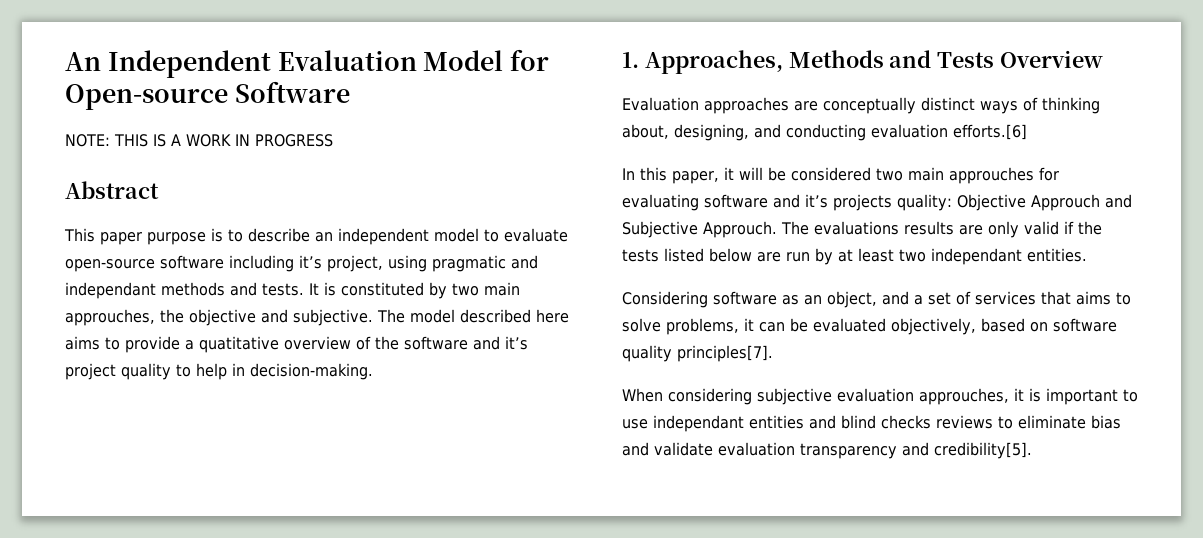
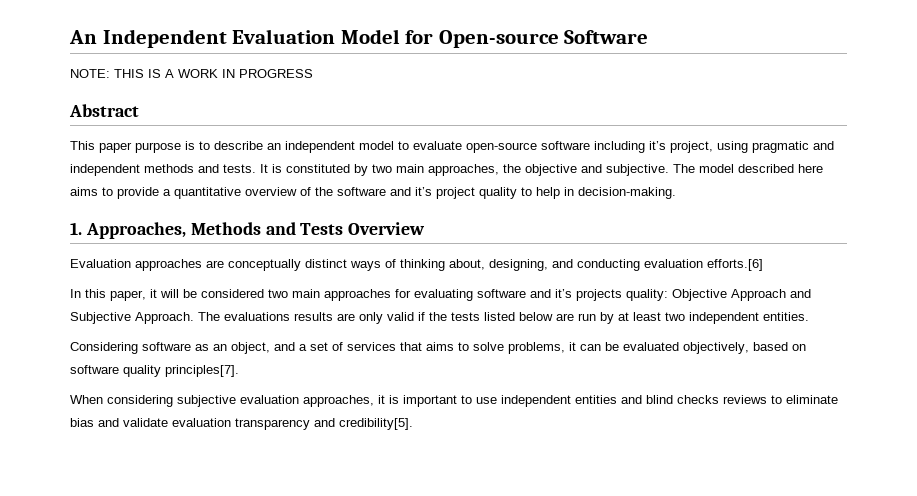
- This paper purpose is to describe an independent model to evaluate open-source software including it’s project, using pragmatic and independant methods and tests.
+ This paper purpose is to describe an independent model to evaluate open-source software including it’s project, using pragmatic and independent methods and tests.
- It is constituted by two main approuches, the objective and subjective.
+ It is constituted by two main approaches, the objective and subjective.
- The model described here aims to provide a quatitative overview of the software and it’s project quality to help in decision-making.
+ The model described here aims to provide a quantitative overview of the software and it’s project quality to help in decision-making.
- In this paper, it will be considered two main approuches for evaluating software and it’s projects quality: Objective Approuch and Subjective Approuch.
+ In this paper, it will be considered two main approaches for evaluating software and it’s projects quality: Objective Approach and Subjective Approach.
- The evaluations results are only valid if the tests listed below are run by at least two independant entities.
+ The evaluations results are only valid if the tests listed below are run by at least two independent entities.
- When considering subjective evaluation approuches, it is important to use independant entities and blind checks reviews to eliminate bias and validate evaluation transparency and credibility[5].
+ When considering subjective evaluation approaches, it is important to use independent entities and blind checks reviews to eliminate bias and validate evaluation transparency and credibility[5].

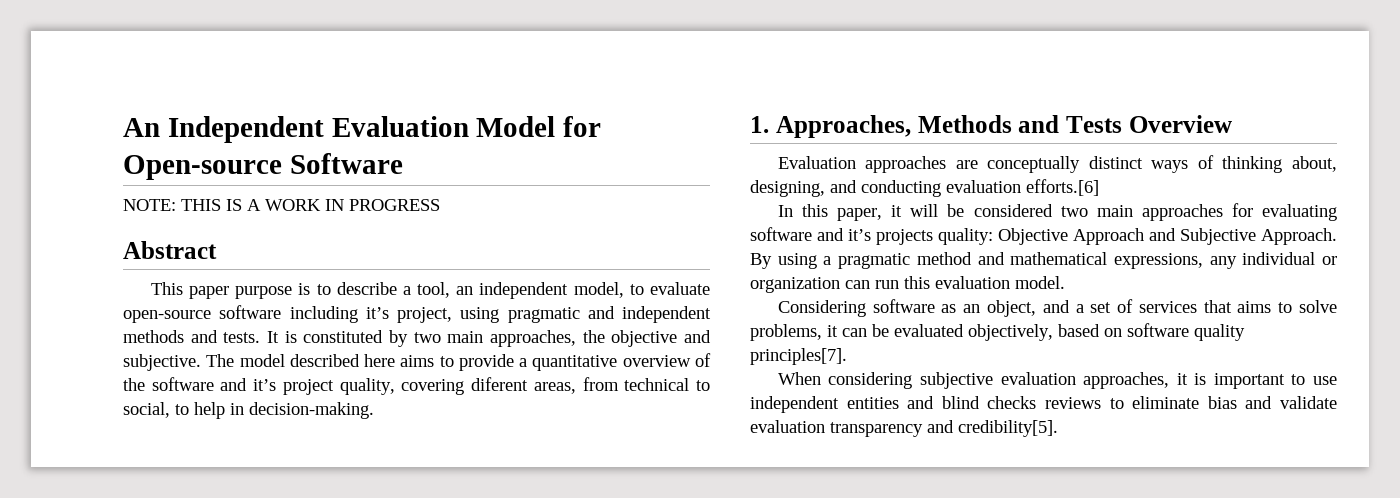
- This paper purpose is to describe an independent model to evaluate open-source software including it’s project, using pragmatic and independent methods and tests.
+ This paper purpose is to describe a tool, an independent model, to evaluate open-source software including it’s project, using pragmatic and independent methods and tests.
- The model described here aims to provide a quantitative overview of the software and it’s project quality to help in decision-making.
+ The model described here aims to provide a quantitative overview of the software and it’s project quality, covering diferent areas, from technical to social, to help in decision-making.
- The evaluations results are only valid if the tests listed below are run by at least two independent entities.
+ By using a pragmatic method and mathematical expressions, any individual or organization can run this evaluation model.

